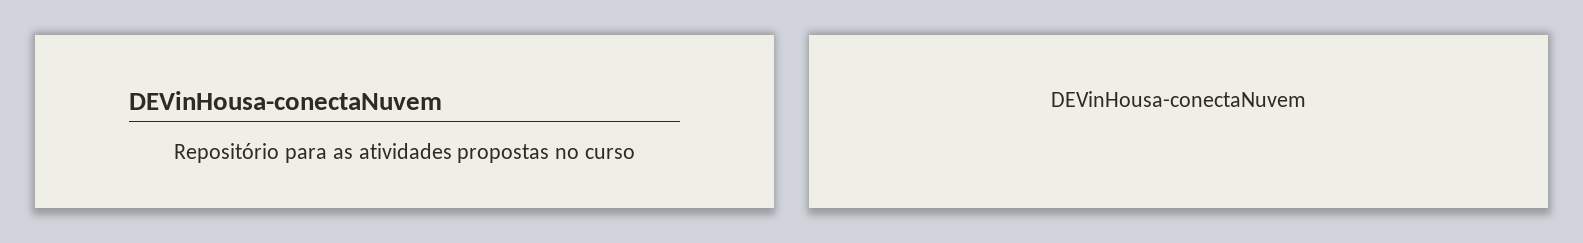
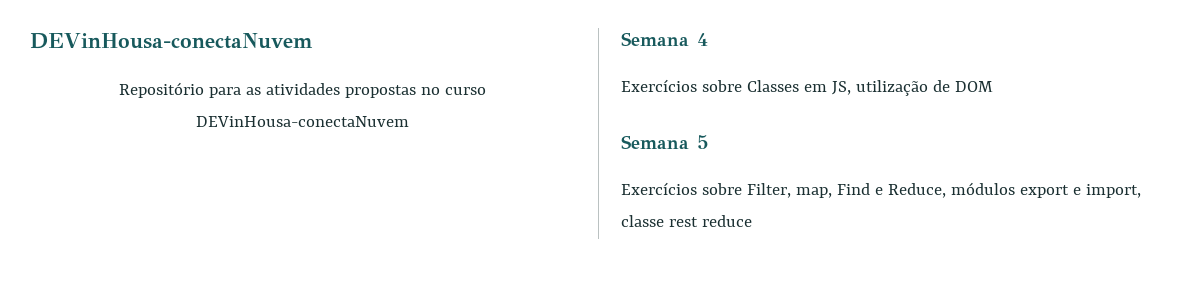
+ Semana 4
+ Exercícios sobre Classes em JS, utilização de DOM
+ Semana 5
+ Exercícios sobre Filter, map, Find e Reduce, módulos export e import, classe rest reduce

